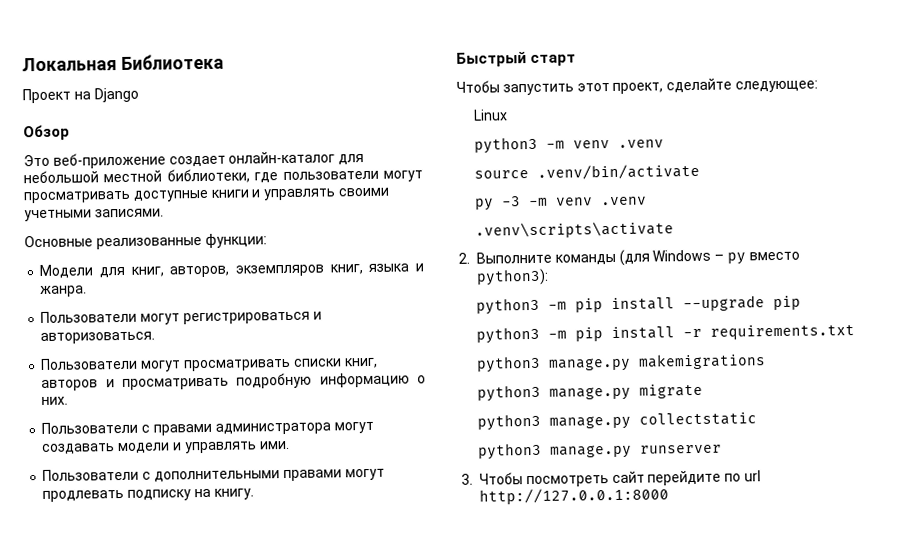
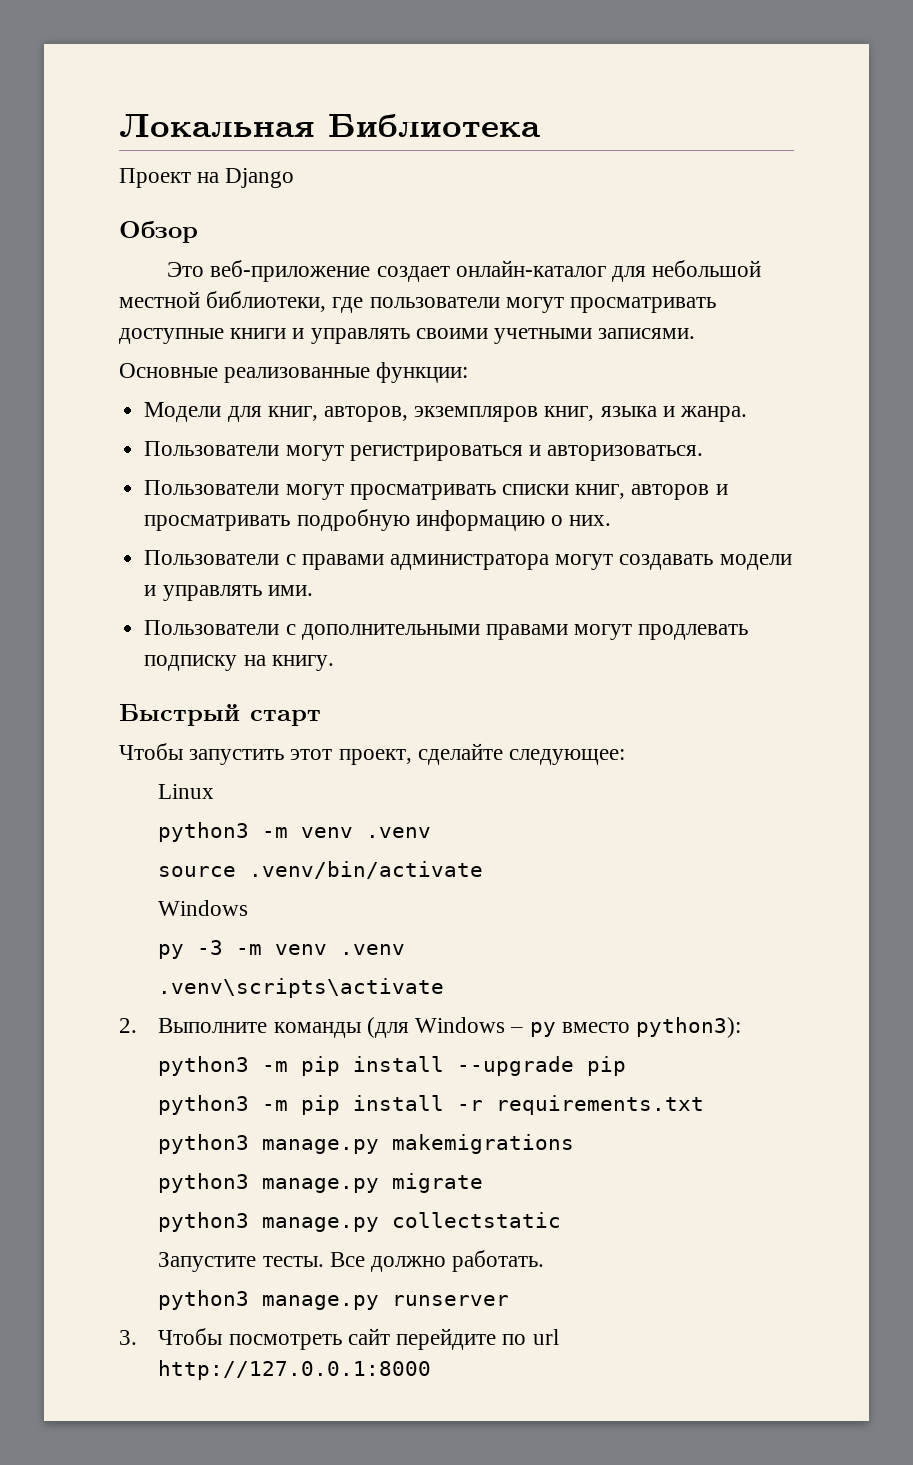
  source .venv/bin/activate
+ Windows
+ Запустите тесты. Все должно работать.

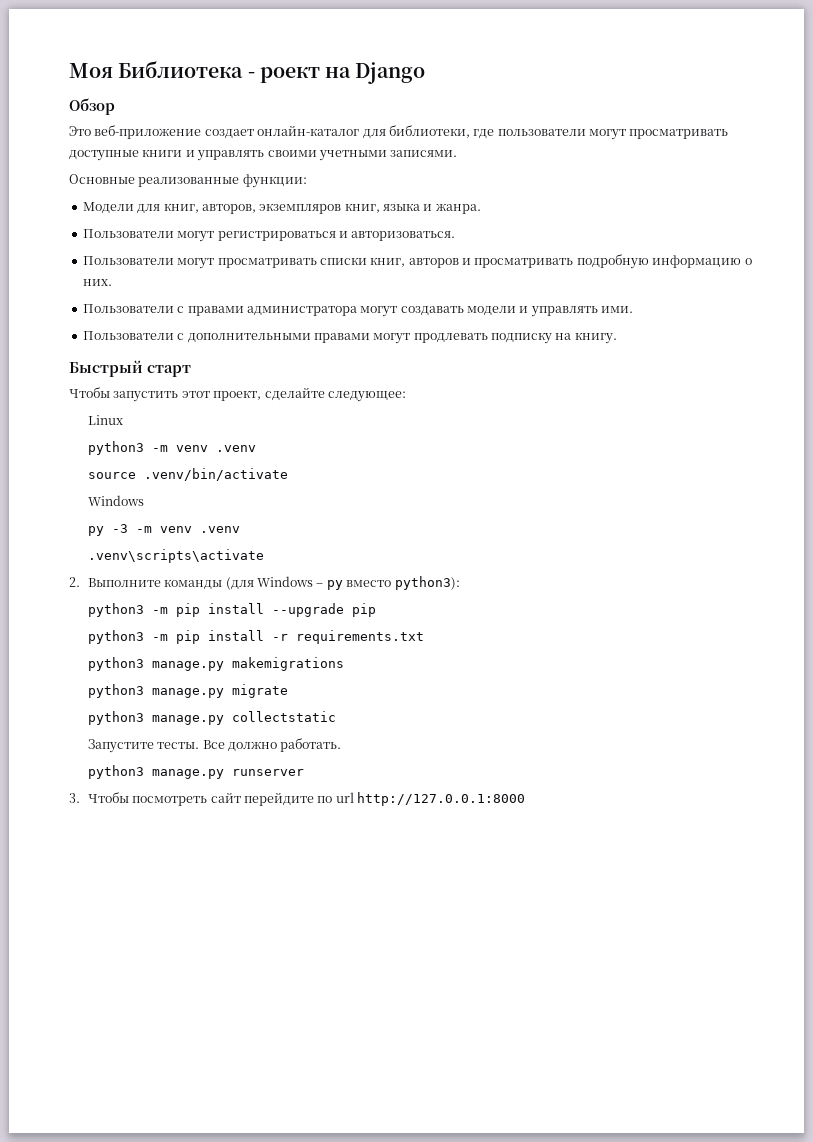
- Локальная Библиотека
- Проект на Django
+ Моя Библиотека - роект на Django
- Это веб-приложение создает онлайн-каталог для небольшой местной библиотеки, где пользователи могут просматривать доступные книги и управлять своими учетными записями.
+ Это веб-приложение создает онлайн-каталог для библиотеки, где пользователи могут просматривать доступные книги и управлять своими учетными записями.

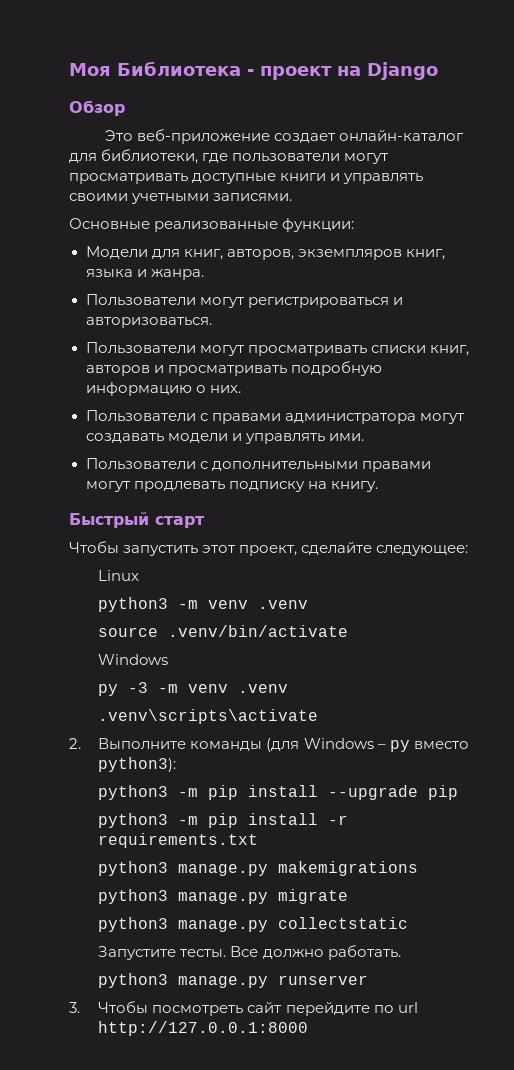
- Моя Библиотека - роект на Django
+ Моя Библиотека - проект на Django

